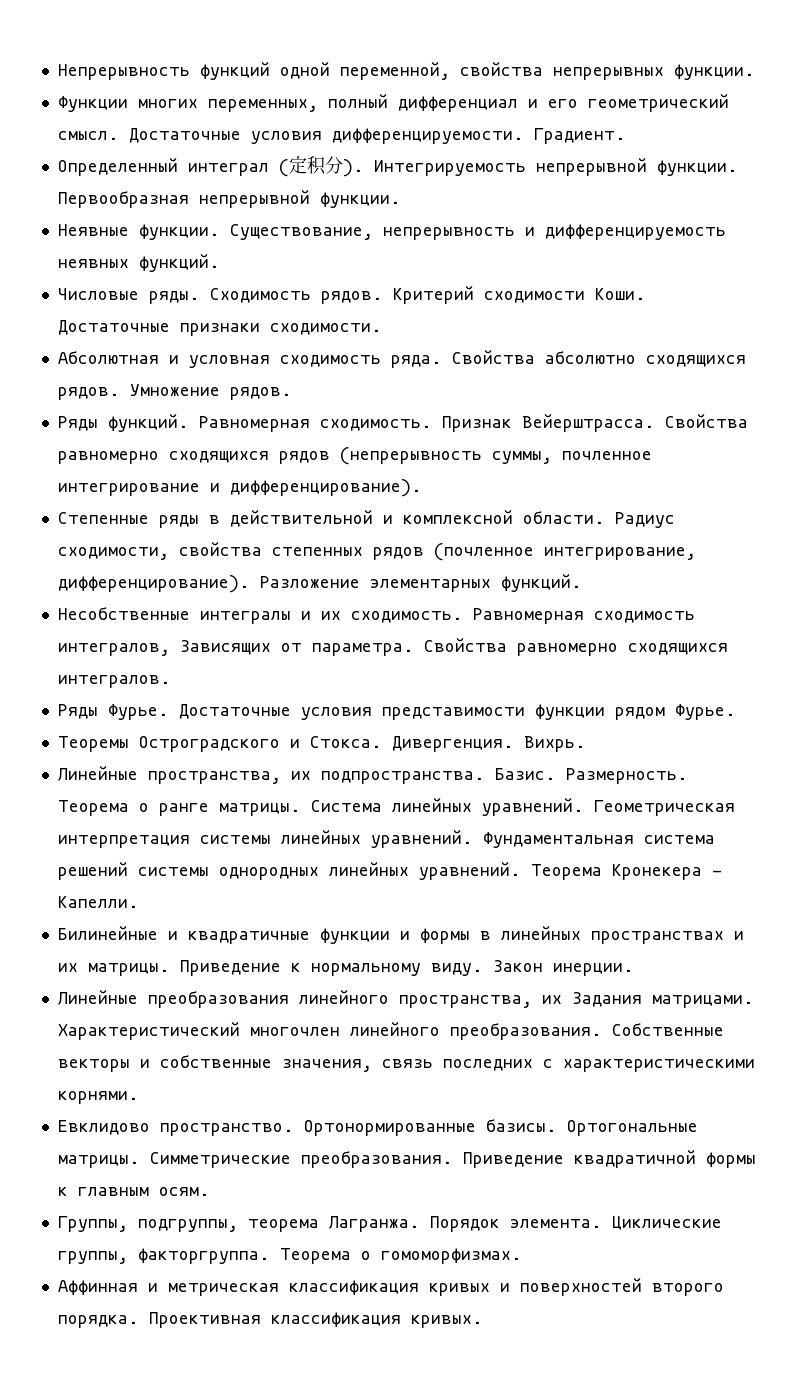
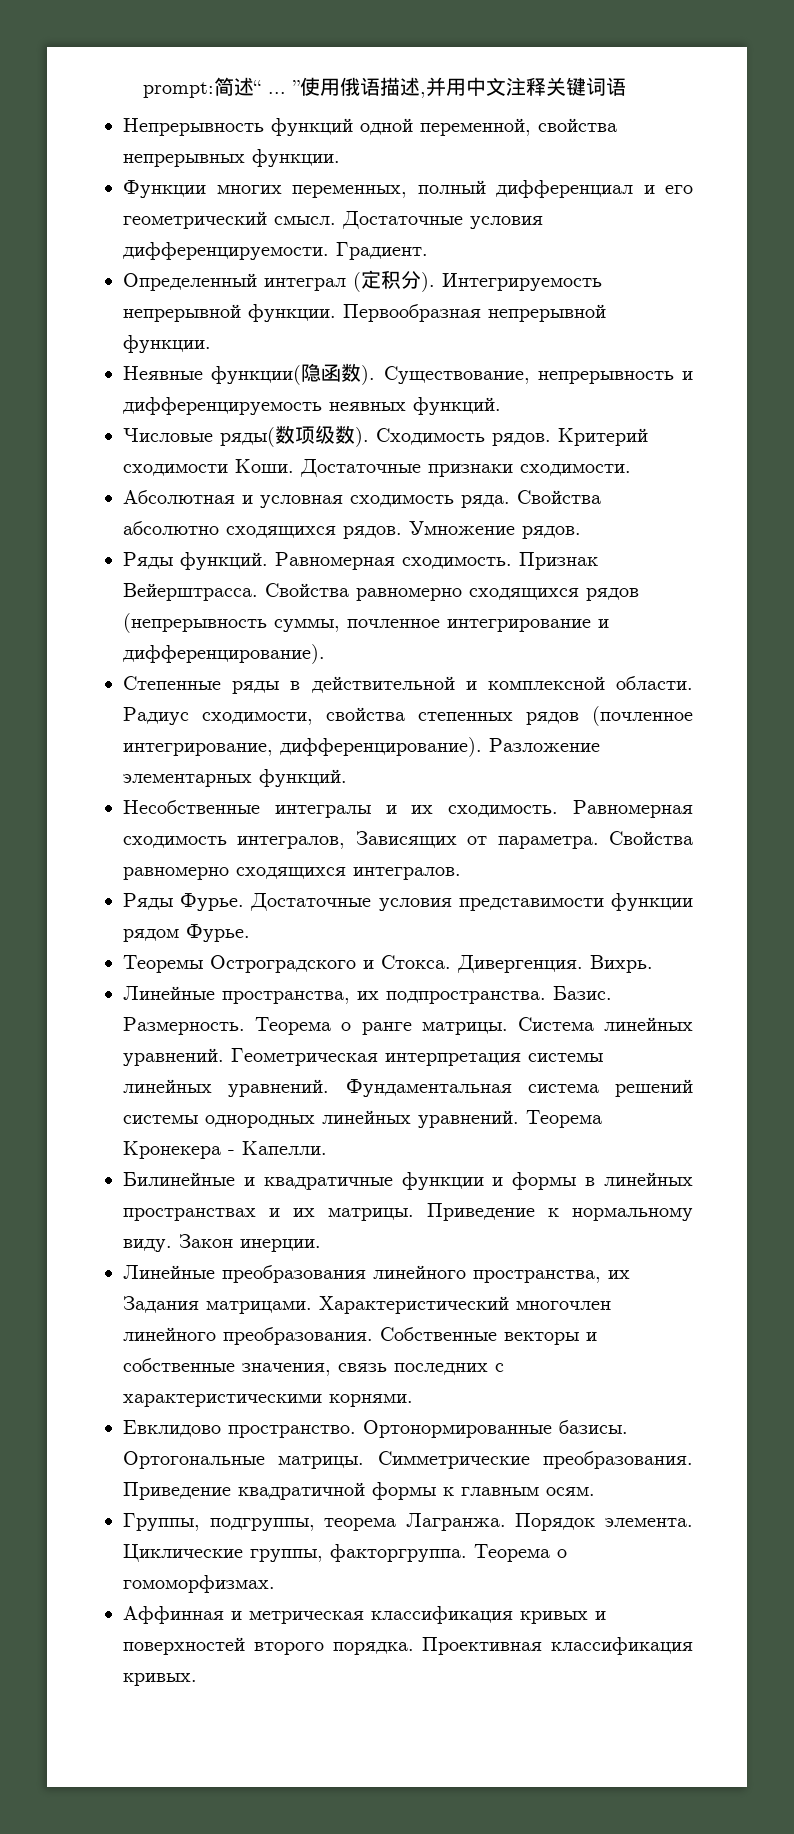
+ prompt:简述“ ... ”使用俄语描述,并用中文注释关键词语
- Неявные функции.
+ Неявные функции(隐函数).
- Числовые ряды.
+ Числовые ряды(数项级数).

